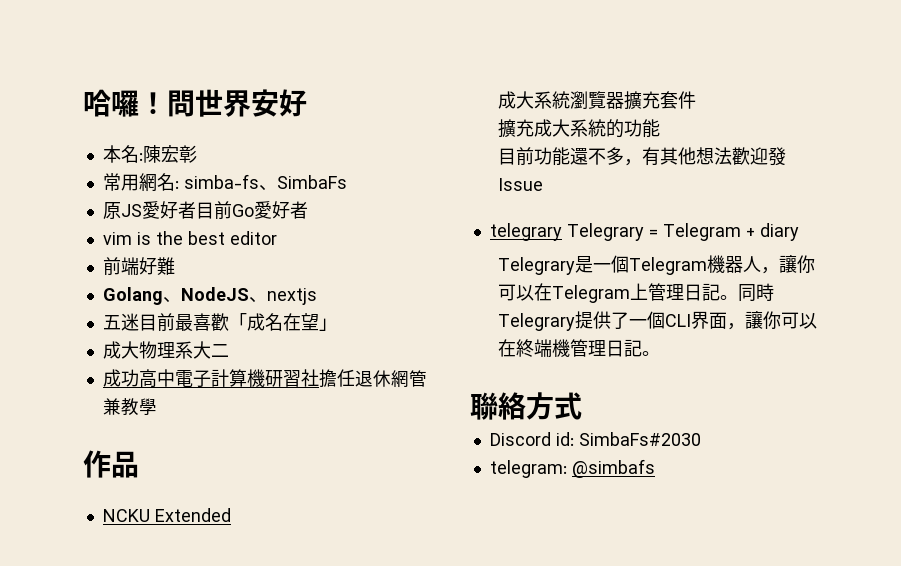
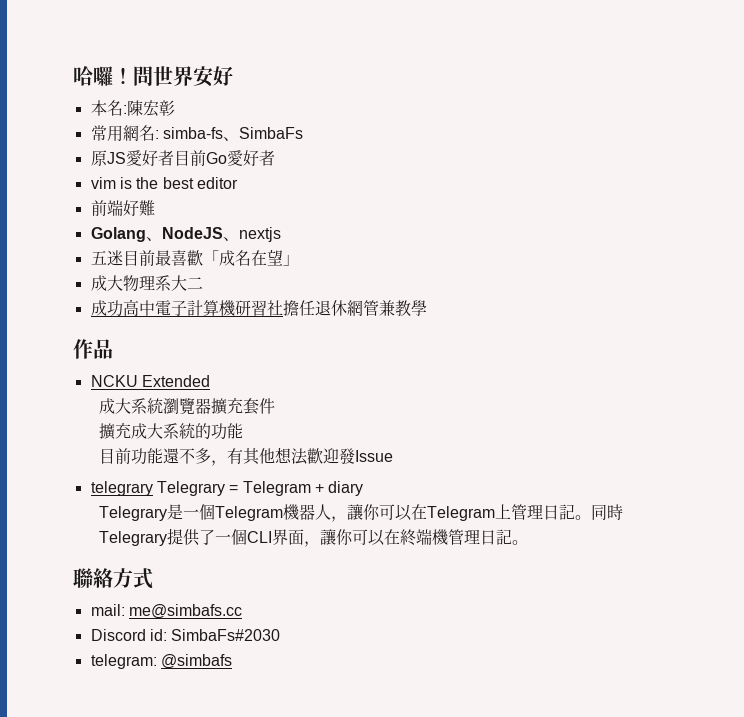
+ mail: me@simbafs.cc

